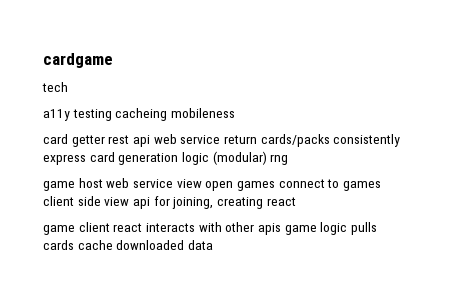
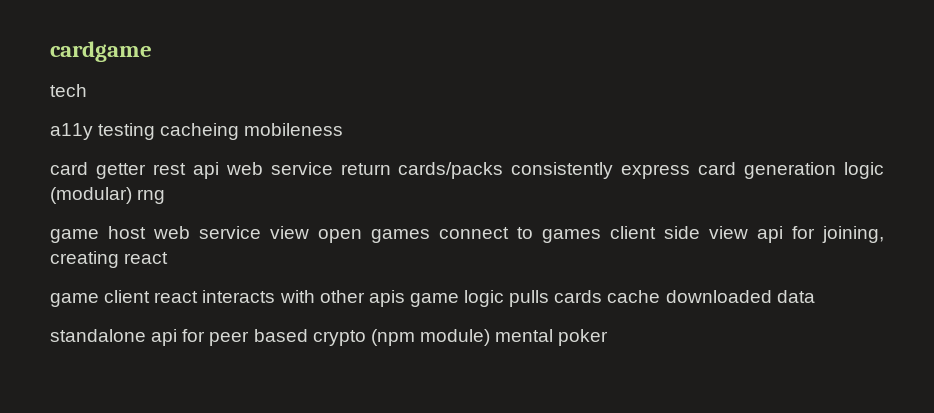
+ standalone api for peer based crypto (npm module) mental poker

